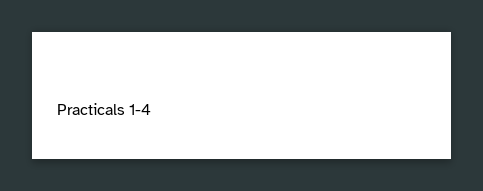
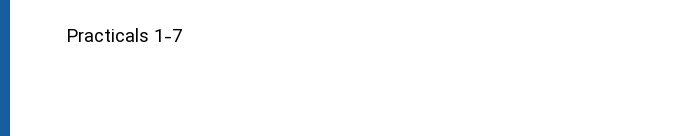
- Practicals 1-4
+ Practicals 1-7

